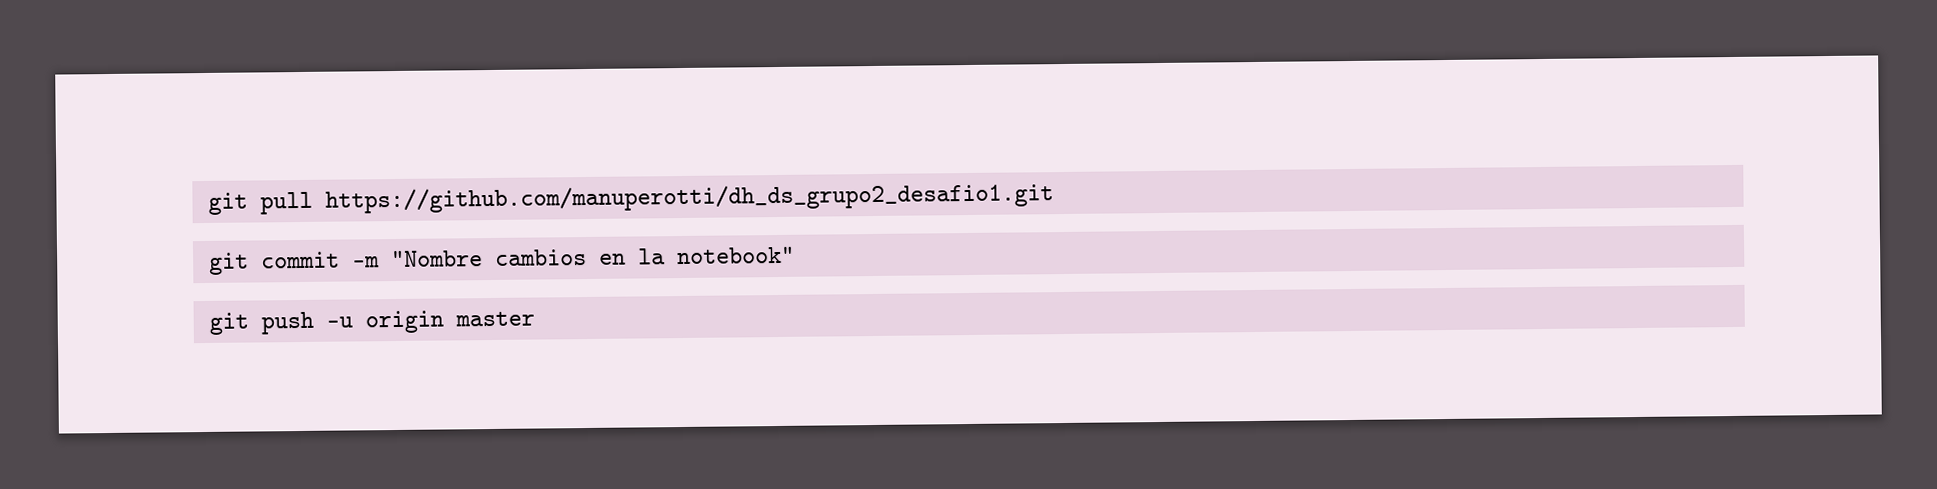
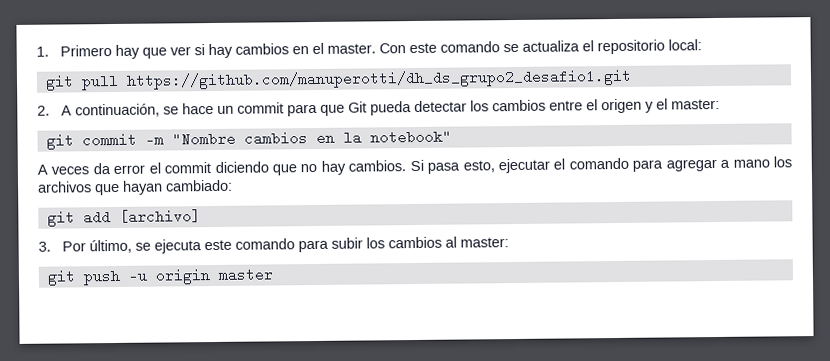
+ 1. Primero hay que ver si hay cambios en el master. Con este comando se actualiza el repositorio local:
  git pull https://github.com/manuperotti/dh_ds_grupo2_desafio1.git
+ 2. A continuación, se hace un commit para que Git pueda detectar los cambios entre el origen y el master:
+ A veces da error el commit diciendo que no hay cambios. Si pasa esto, ejecutar el comando para agregar a mano los archivos que hayan cambiado:
+ git add [archivo]
+ 3. Por último, se ejecuta este comando para subir los cambios al master:

